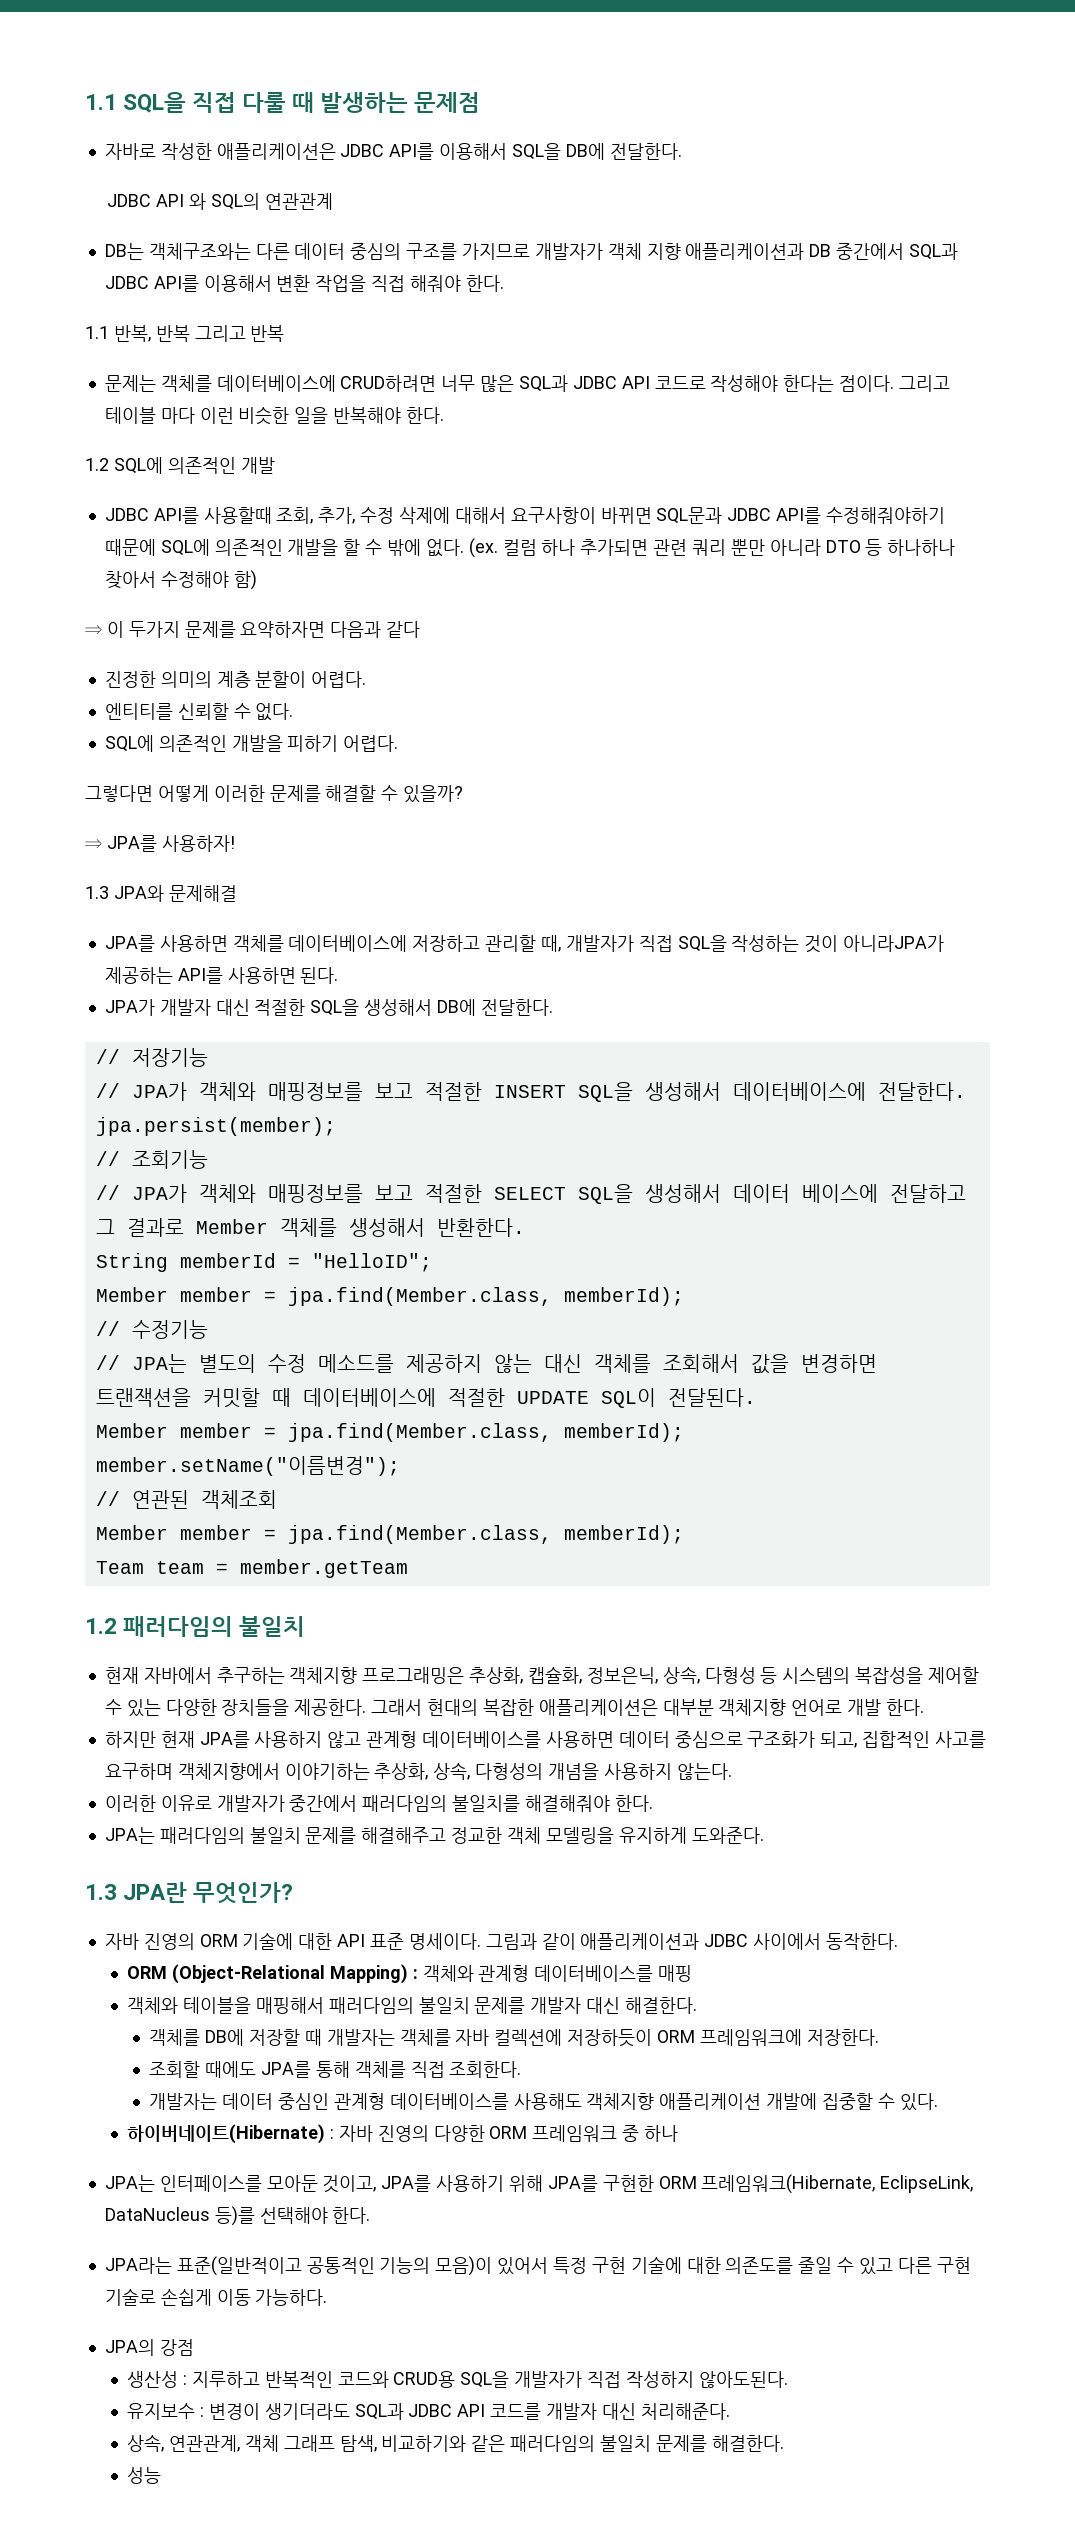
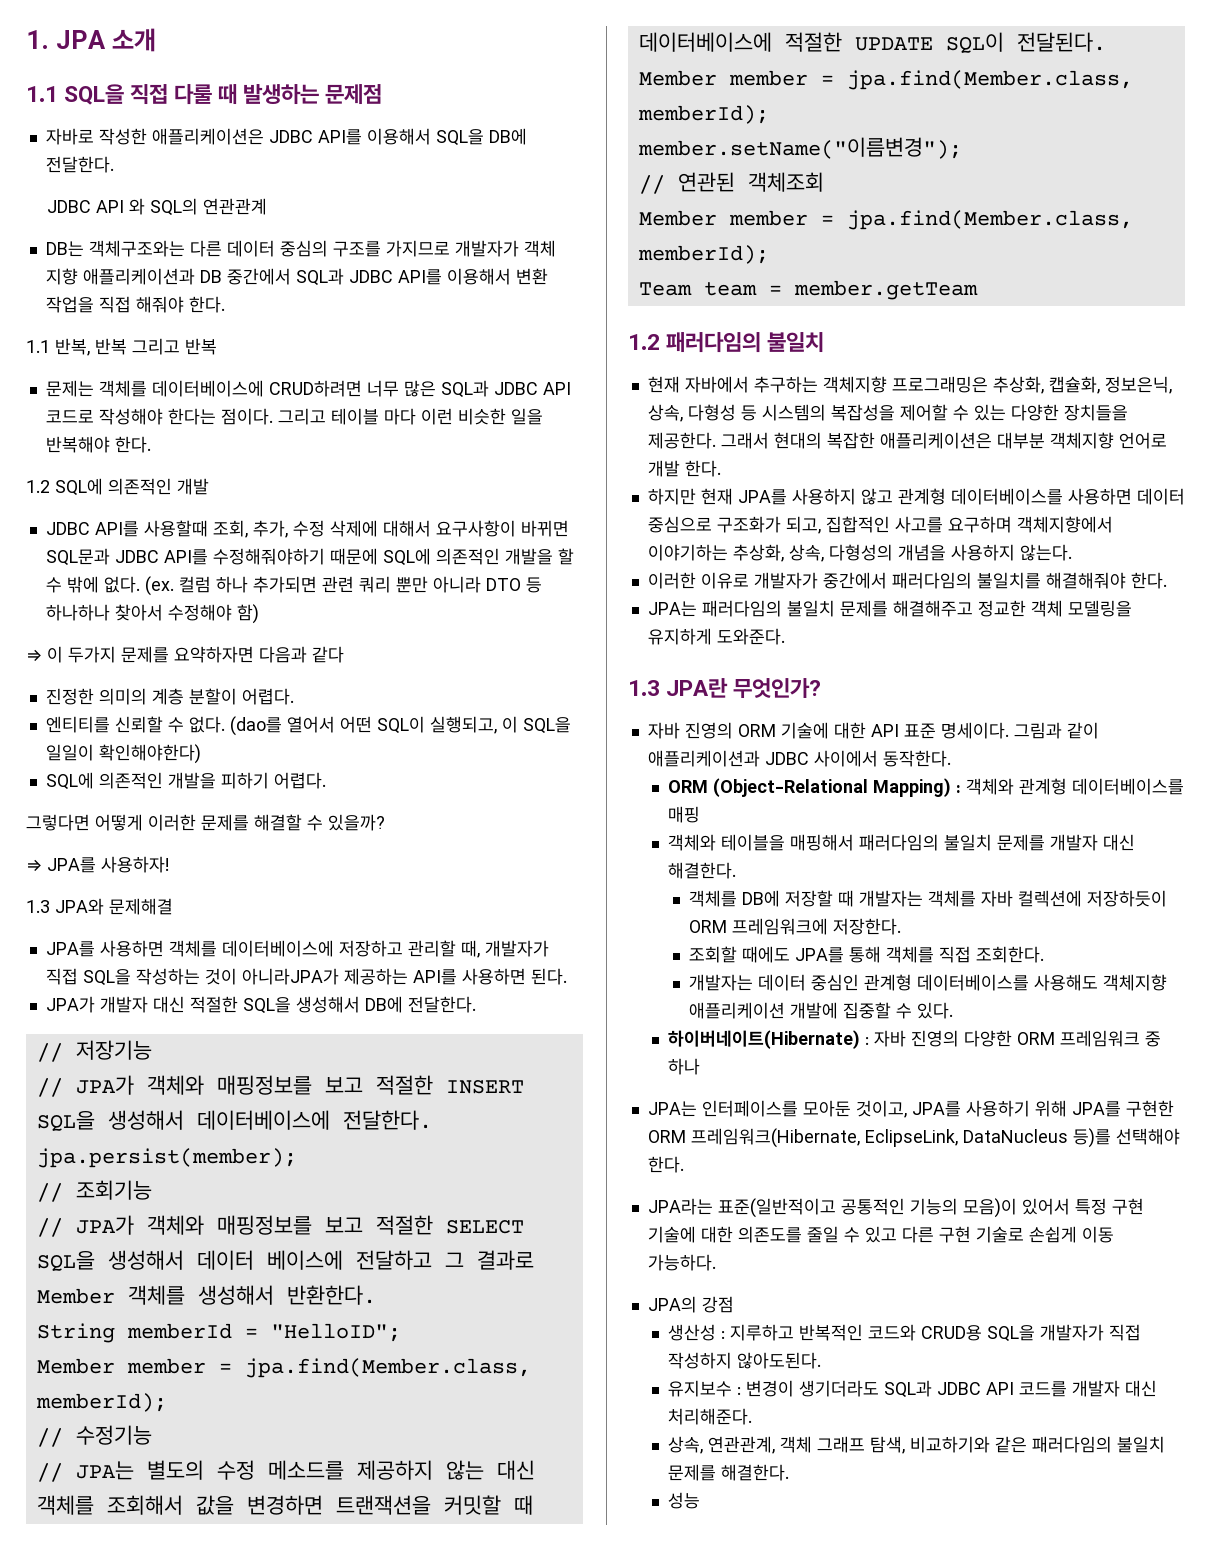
+ 1. JPA 소개
+ (dao를 열어서 어떤 SQL이 실행되고, 이 SQL을 일일이 확인해야한다)

